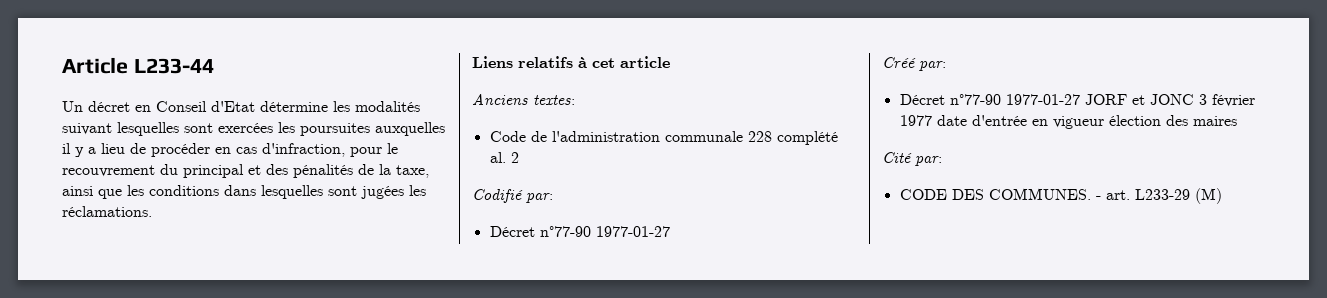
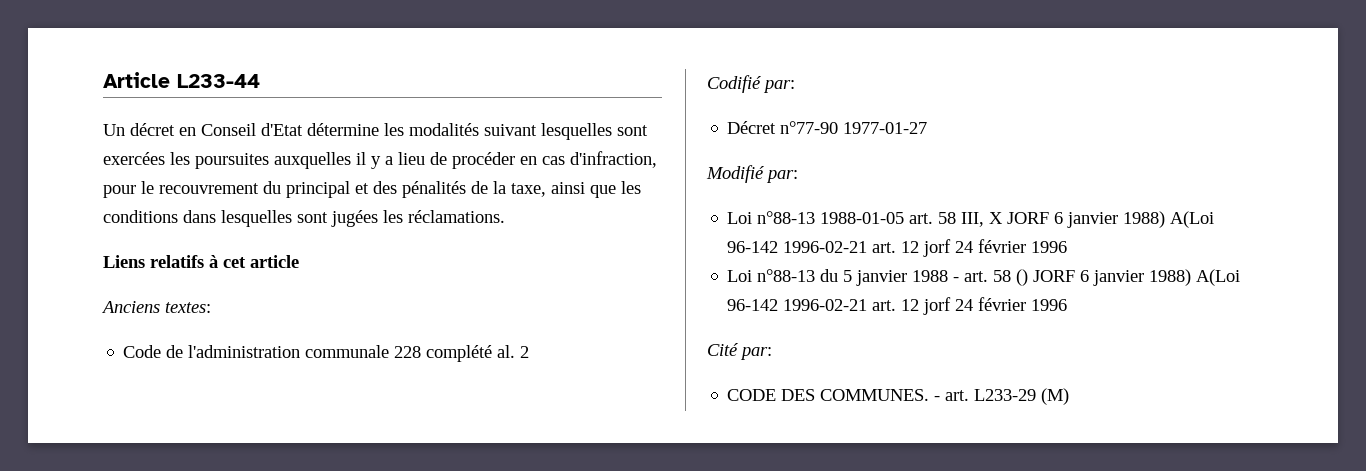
- Créé par:
- Décret n°77-90 1977-01-27 JORF et JONC 3 février 1977 date d'entrée en vigueur élection des maires
+ Modifié par:
+ Loi n°88-13 1988-01-05 art. 58 III, X JORF 6 janvier 1988) A(Loi 96-142 1996-02-21 art. 12 jorf 24 février 1996
+ Loi n°88-13 du 5 janvier 1988 - art. 58 () JORF 6 janvier 1988) A(Loi 96-142 1996-02-21 art. 12 jorf 24 février 1996

